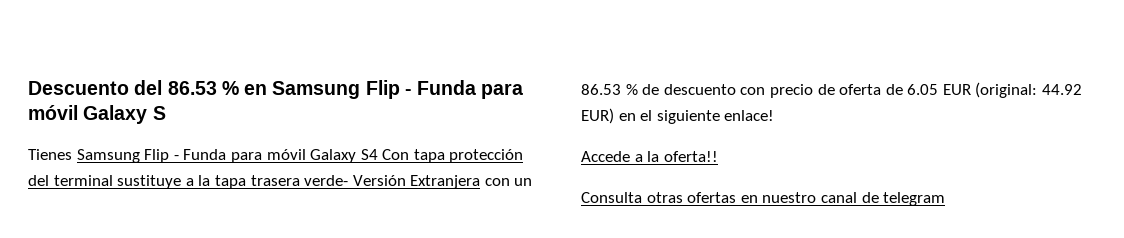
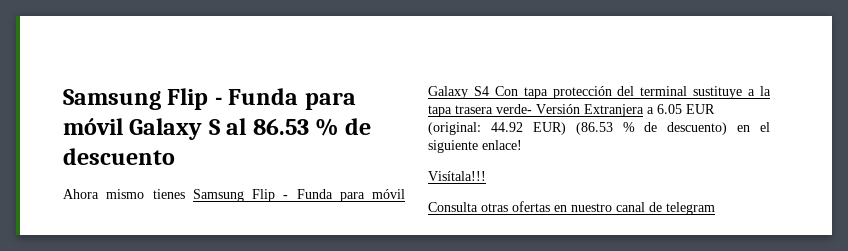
- Descuento del 86.53 % en Samsung Flip - Funda para móvil Galaxy S
- Tienes Samsung Flip - Funda para móvil Galaxy S4 Con tapa protección del terminal sustituye a la tapa trasera verde- Versión Extranjera con un 86.53 % de descuento con precio de oferta de 6.05 EUR (original: 44.92 EUR) en el siguiente enlace!
+ Samsung Flip - Funda para móvil Galaxy S al 86.53 % de descuento
+ Ahora mismo tienes Samsung Flip - Funda para móvil Galaxy S4 Con tapa protección del terminal sustituye a la tapa trasera verde- Versión Extranjera a 6.05 EUR (original: 44.92 EUR) (86.53 % de descuento) en el siguiente enlace!
- Accede a la oferta!!
+ Visítala!!!

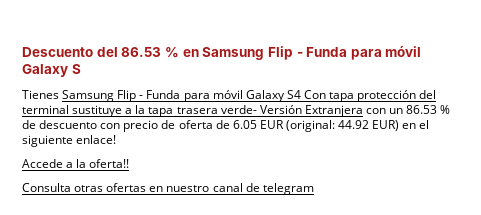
- Samsung Flip - Funda para móvil Galaxy S al 86.53 % de descuento
- Ahora mismo tienes Samsung Flip - Funda para móvil Galaxy S4 Con tapa protección del terminal sustituye a la tapa trasera verde- Versión Extranjera a 6.05 EUR (original: 44.92 EUR) (86.53 % de descuento) en el siguiente enlace!
+ Descuento del 86.53 % en Samsung Flip - Funda para móvil Galaxy S
+ Tienes Samsung Flip - Funda para móvil Galaxy S4 Con tapa protección del terminal sustituye a la tapa trasera verde- Versión Extranjera con un 86.53 % de descuento con precio de oferta de 6.05 EUR (original: 44.92 EUR) en el siguiente enlace!
- Visítala!!!
+ Accede a la oferta!!

